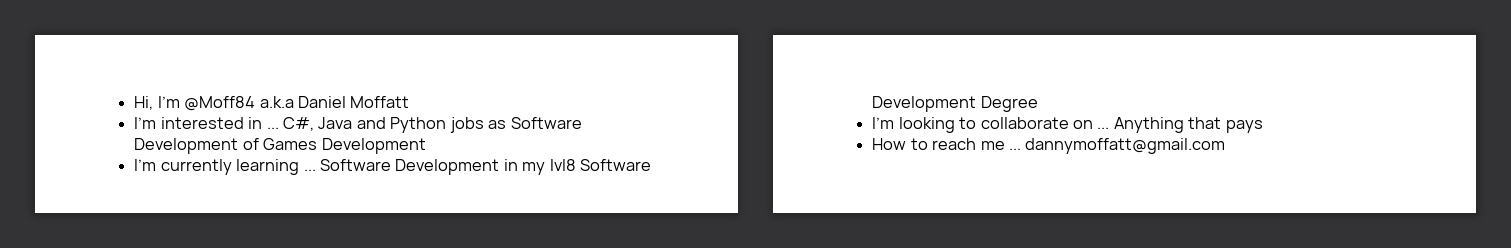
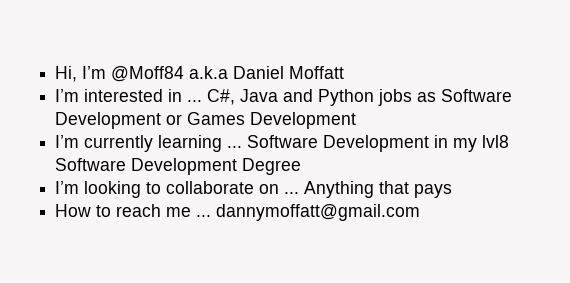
- C#, Java and Python jobs as Software Development of Games Development
+ C#, Java and Python jobs as Software Development or Games Development

